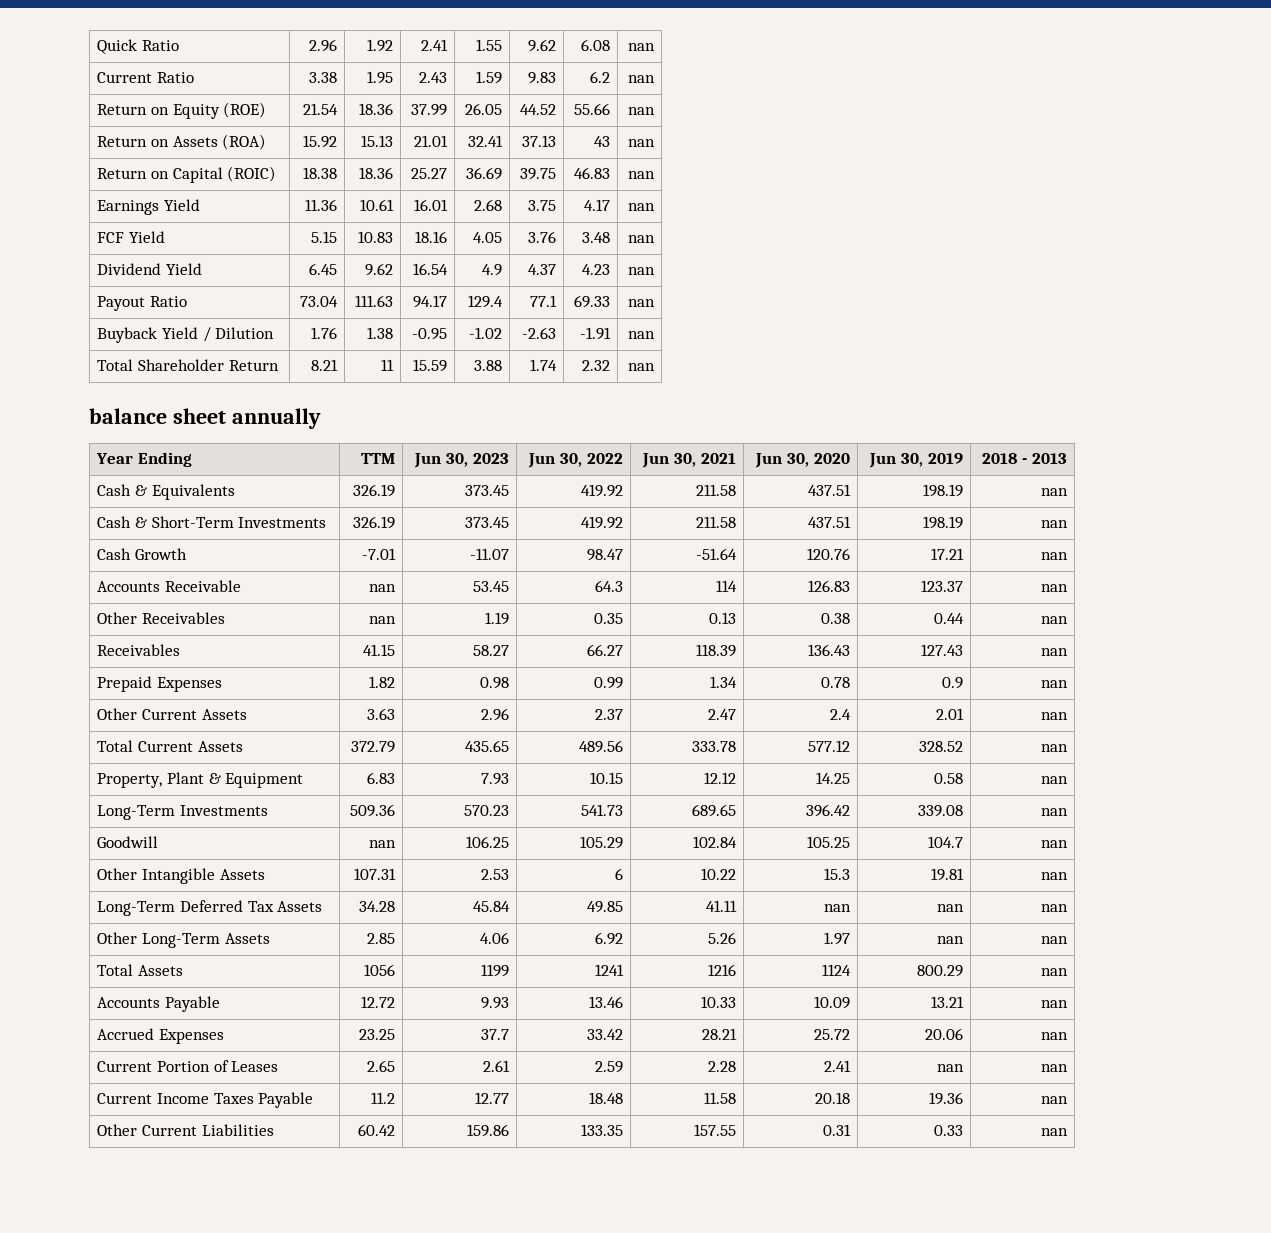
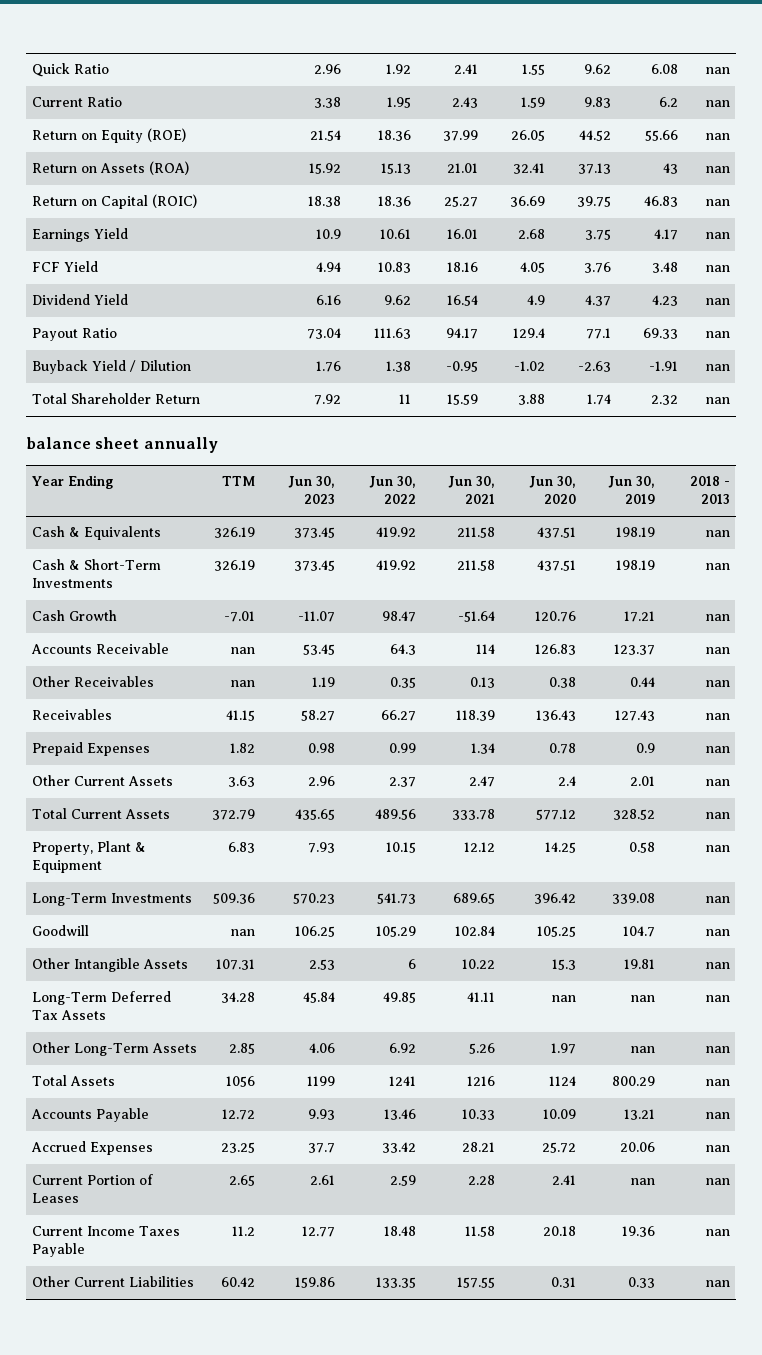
- Earnings Yield | 11.36 | 10.61 | 16.01 | 2.68 | 3.75 | 4.17 | nan
+ Earnings Yield | 10.9 | 10.61 | 16.01 | 2.68 | 3.75 | 4.17 | nan
- FCF Yield | 5.15 | 10.83 | 18.16 | 4.05 | 3.76 | 3.48 | nan
+ FCF Yield | 4.94 | 10.83 | 18.16 | 4.05 | 3.76 | 3.48 | nan
- Dividend Yield | 6.45 | 9.62 | 16.54 | 4.9 | 4.37 | 4.23 | nan
+ Dividend Yield | 6.16 | 9.62 | 16.54 | 4.9 | 4.37 | 4.23 | nan
- Total Shareholder Return | 8.21 | 11 | 15.59 | 3.88 | 1.74 | 2.32 | nan
+ Total Shareholder Return | 7.92 | 11 | 15.59 | 3.88 | 1.74 | 2.32 | nan

